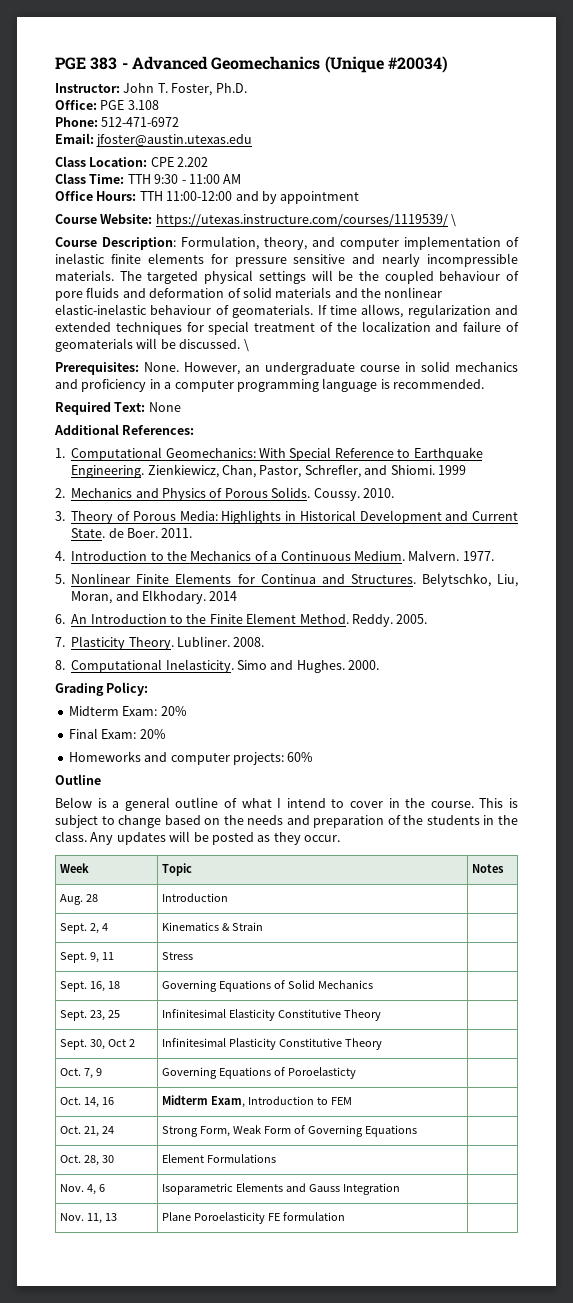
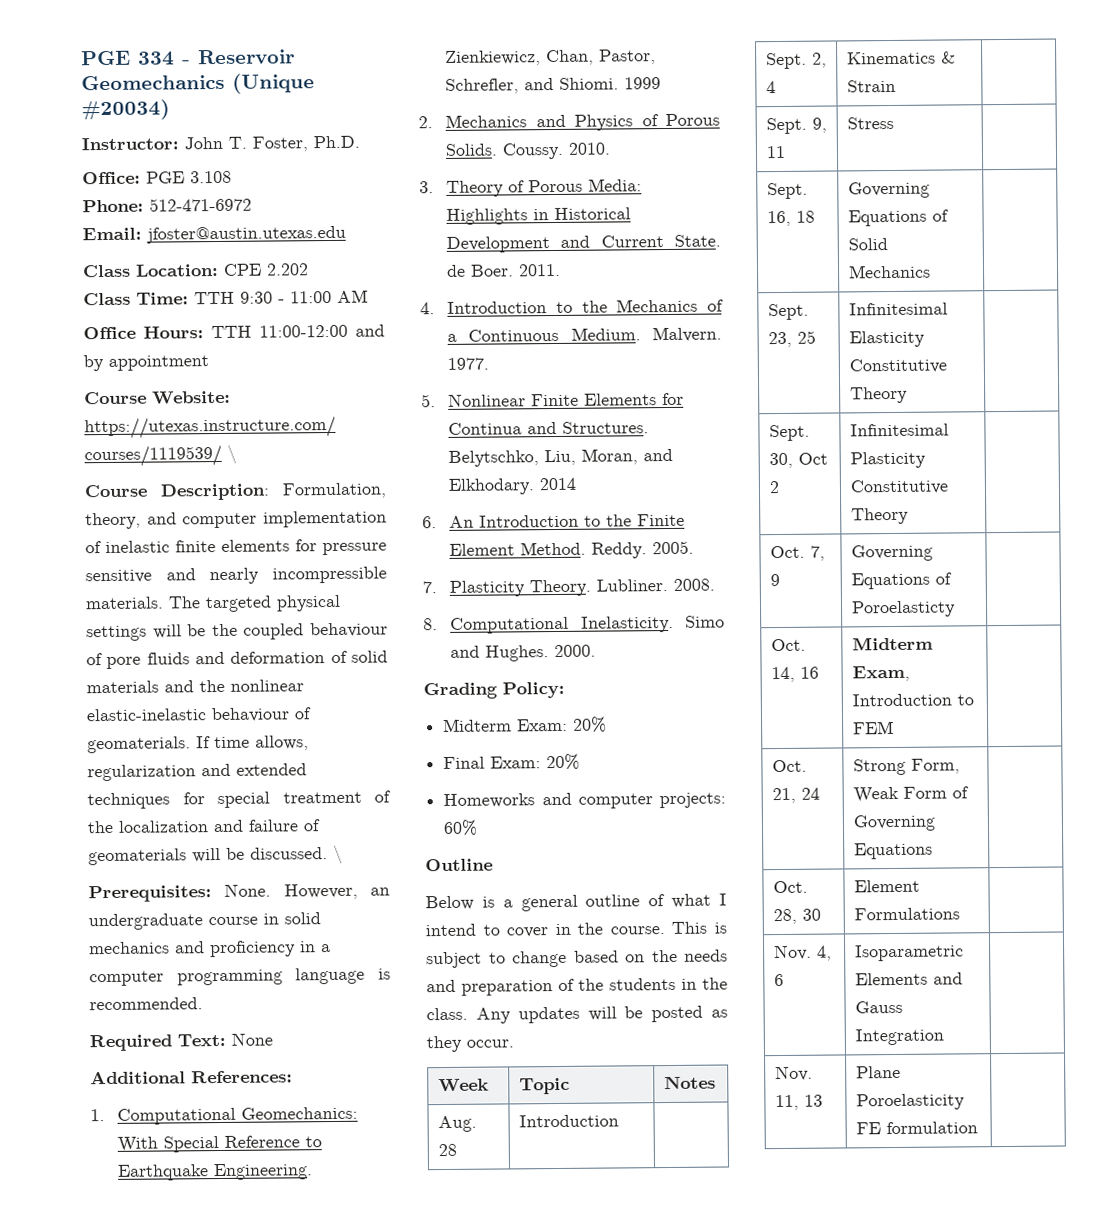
- PGE 383 - Advanced Geomechanics (Unique #20034)
+ PGE 334 - Reservoir Geomechanics (Unique #20034)

